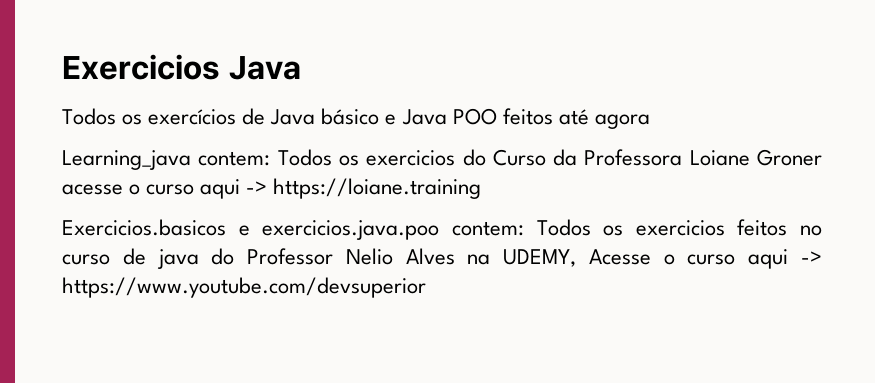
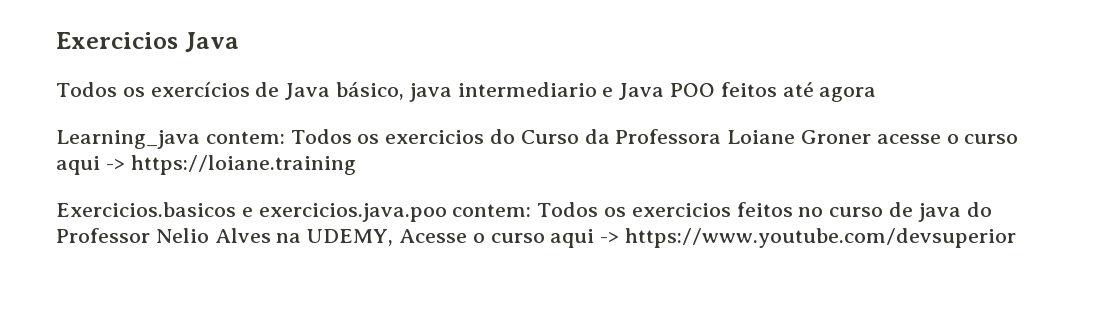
- Todos os exercícios de Java básico e Java POO feitos até agora
+ Todos os exercícios de Java básico, java intermediario e Java POO feitos até agora

